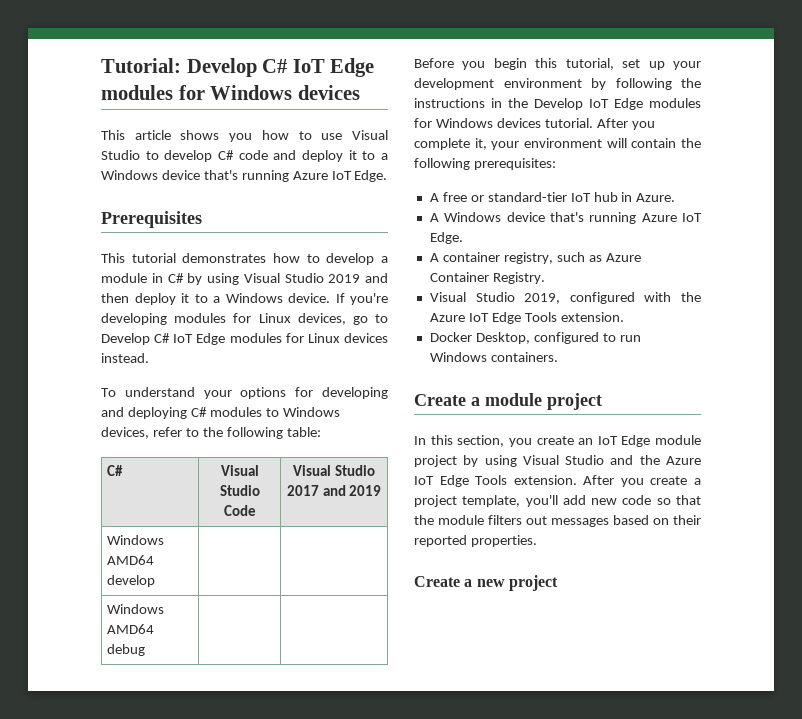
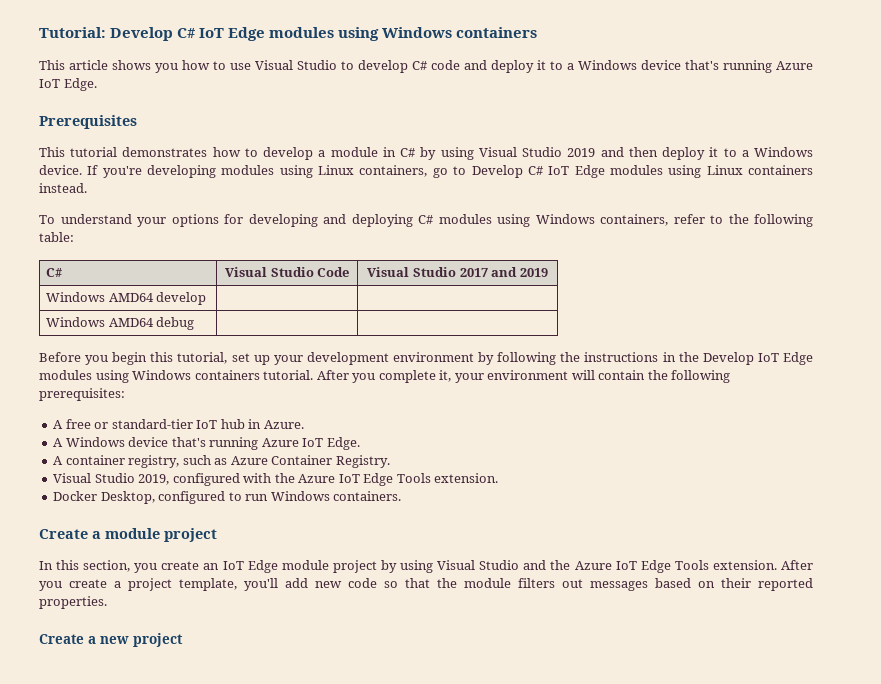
- Tutorial: Develop C# IoT Edge modules for Windows devices
+ Tutorial: Develop C# IoT Edge modules using Windows containers
- If you're developing modules for Linux devices, go to Develop C# IoT Edge modules for Linux devices instead.
+ If you're developing modules using Linux containers, go to Develop C# IoT Edge modules using Linux containers instead.
- To understand your options for developing and deploying C# modules to Windows devices, refer to the following table:
+ To understand your options for developing and deploying C# modules using Windows containers, refer to the following table:
- Before you begin this tutorial, set up your development environment by following the instructions in the Develop IoT Edge modules for Windows devices tutorial.
+ Before you begin this tutorial, set up your development environment by following the instructions in the Develop IoT Edge modules using Windows containers tutorial.

